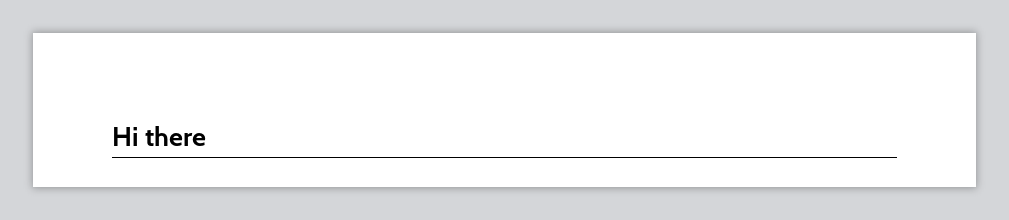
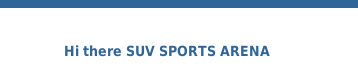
- Hi there
+ Hi there SUV SPORTS ARENA

